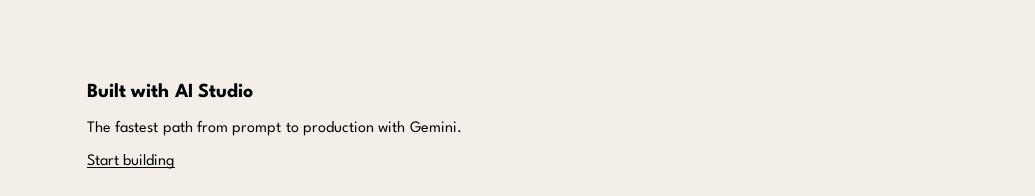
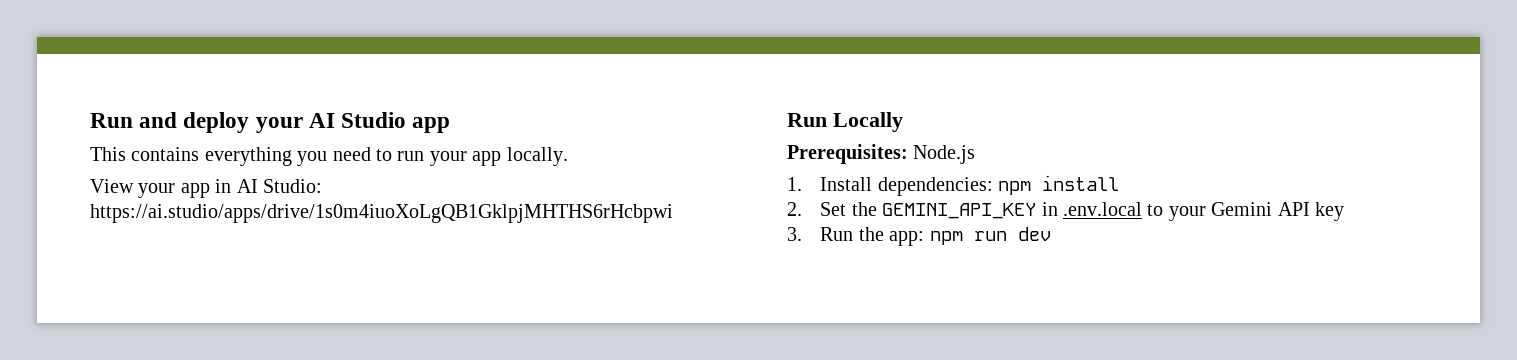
- Built with AI Studio
- The fastest path from prompt to production with Gemini.
- Start building
+ Run and deploy your AI Studio app
+ This contains everything you need to run your app locally.
+ View your app in AI Studio: https://ai.studio/apps/drive/1s0m4iuoXoLgQB1GklpjMHTHS6rHcbpwi
+ Run Locally
+ Prerequisites: Node.js
+ 1. Install dependencies: npm install
+ 2. Set the GEMINI_API_KEY in .env.local to your Gemini API key
+ 3. Run the app: npm run dev

